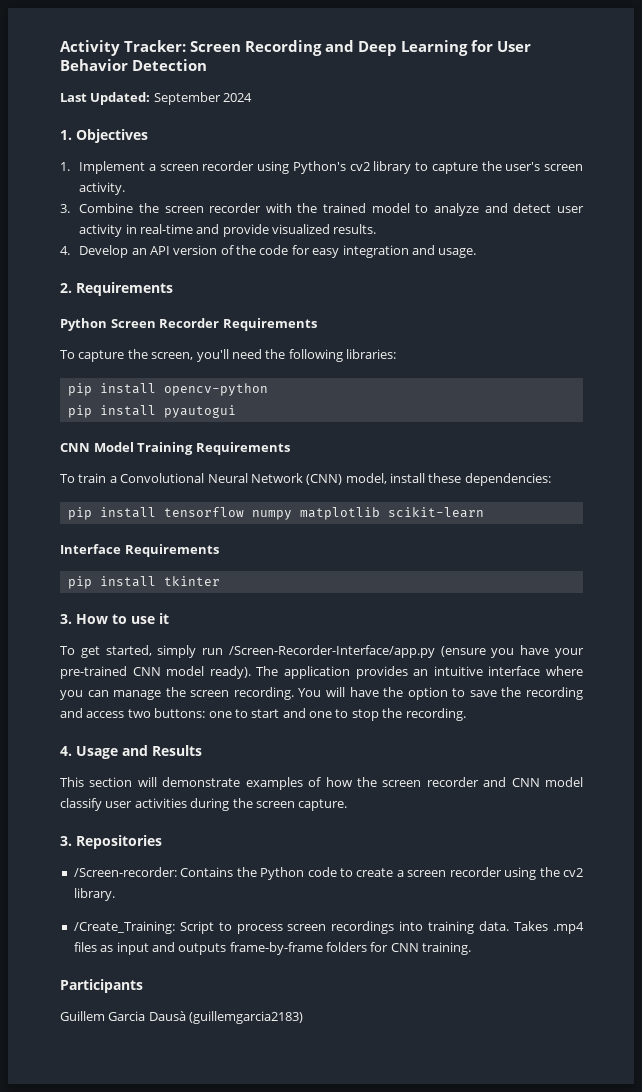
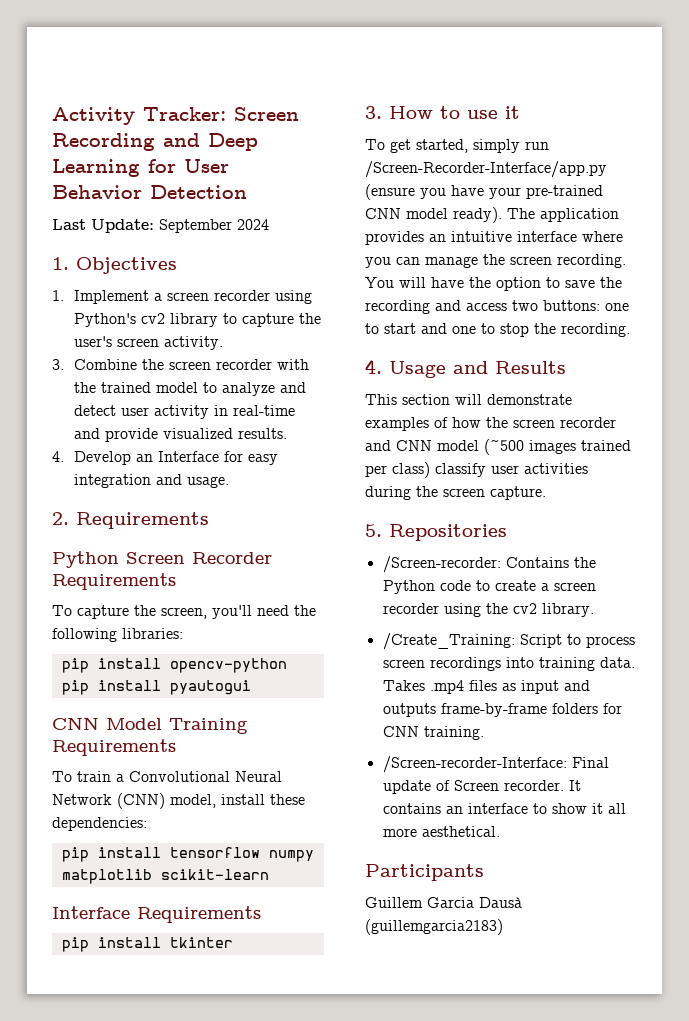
- Last Updated: September 2024
+ Last Update: September 2024
- 4. Develop an API version of the code for easy integration and usage.
+ 4. Develop an Interface for easy integration and usage.
- This section will demonstrate examples of how the screen recorder and CNN model classify user activities during the screen capture.
+ This section will demonstrate examples of how the screen recorder and CNN model (~500 images trained per class) classify user activities during the screen capture.
- 3. Repositories
+ 5. Repositories
+ /Screen-recorder-Interface: Final update of Screen recorder. It contains an interface to show it all more aesthetical.

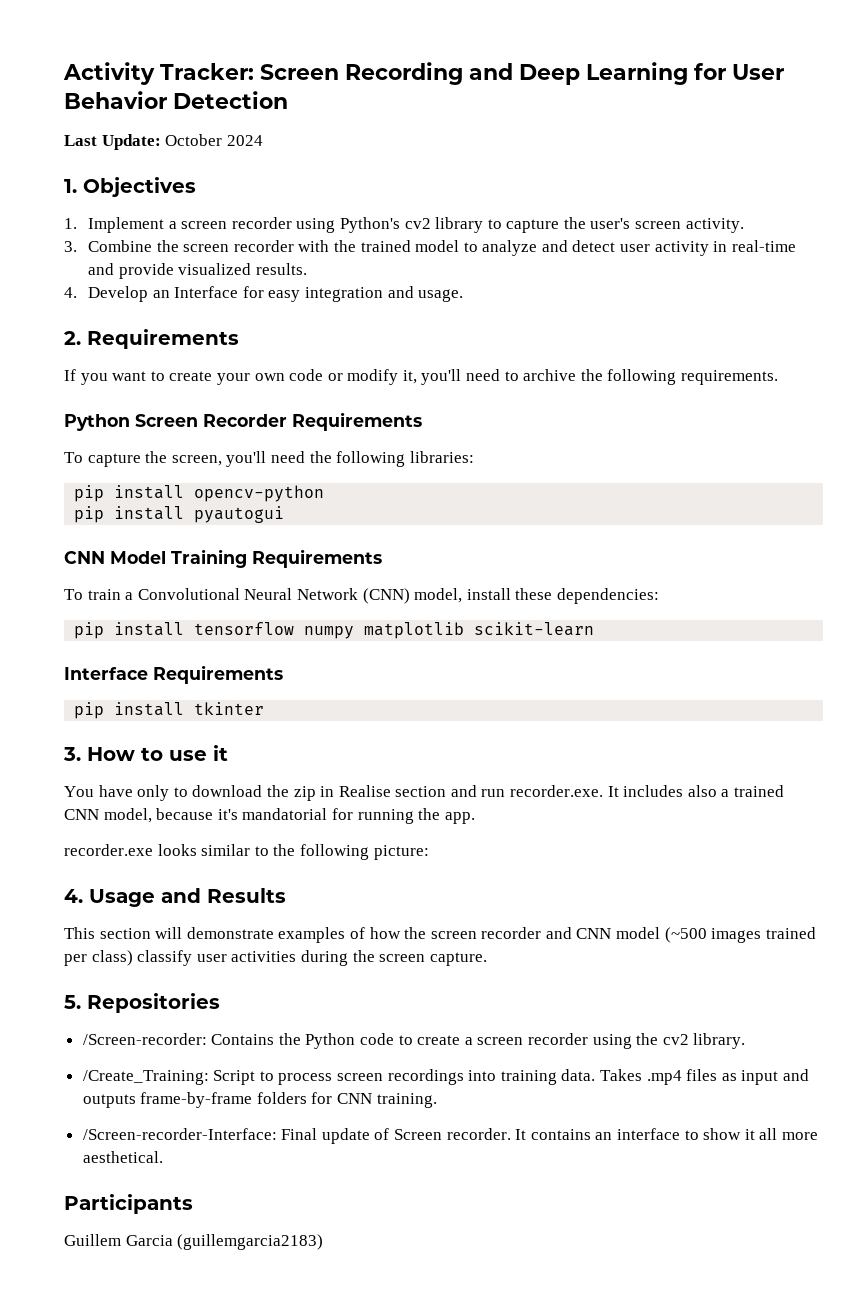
- Last Update: September 2024
+ Last Update: October 2024
+ If you want to create your own code or modify it, you'll need to archive the following requirements.
- To get started, simply run /Screen-Recorder-Interface/app.py (ensure you have your pre-trained CNN model ready). The application provides an intuitive interface where you can manage the screen recording. You will have the option to save the recording and access two buttons: one to start and one to stop the recording.
+ You have only to download the zip in Realise section and run recorder.exe. It includes also a trained CNN model, because it's mandatorial for running the app.
+ recorder.exe looks similar to the following picture:
- Guillem Garcia Dausà (guillemgarcia2183)
+ Guillem Garcia (guillemgarcia2183)

